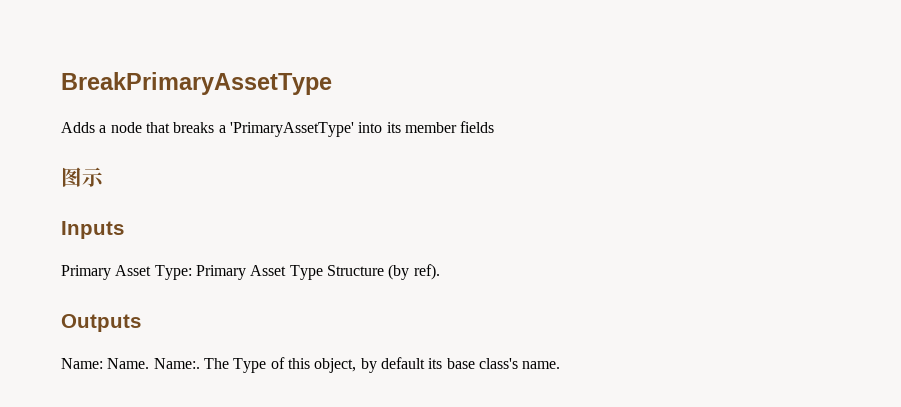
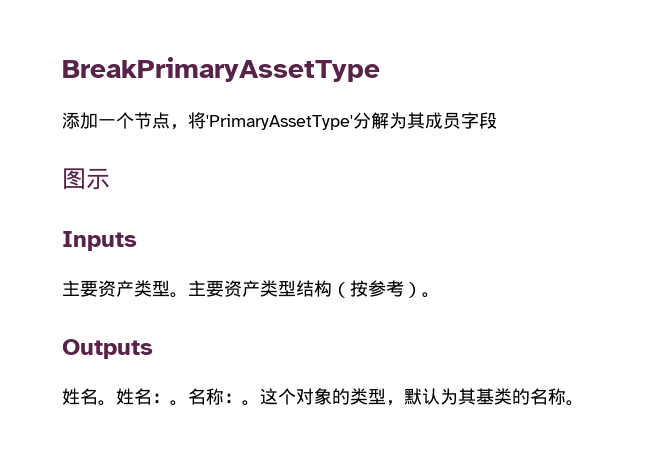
- Adds a node that breaks a 'PrimaryAssetType' into its member fields
+ 添加一个节点，将'PrimaryAssetType'分解为其成员字段
  图示
  Inputs
- Primary Asset Type: Primary Asset Type Structure (by ref).
+ 主要资产类型。主要资产类型结构（按参考）。
  Outputs
- Name: Name. Name:. The Type of this object, by default its base class's name.
+ 姓名。姓名：。名称：。这个对象的类型，默认为其基类的名称。

